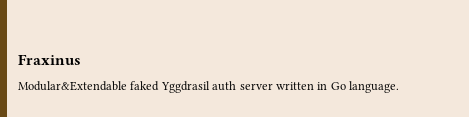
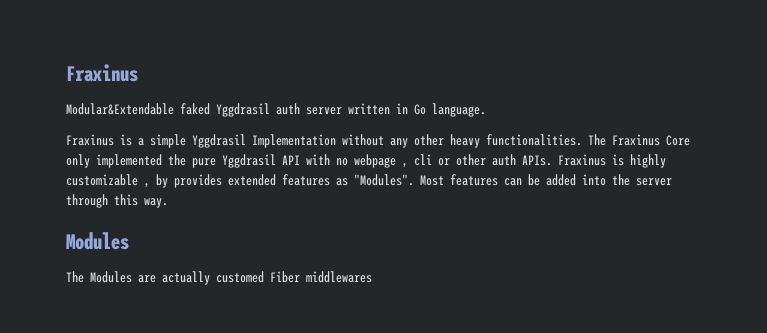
+ Fraxinus is a simple Yggdrasil Implementation without any other heavy functionalities. The Fraxinus Core only implemented the pure Yggdrasil API with no webpage , cli or other auth APIs. Fraxinus is highly customizable , by provides extended features as "Modules". Most features can be added into the server through this way.
+ Modules
+ The Modules are actually customed Fiber middlewares

